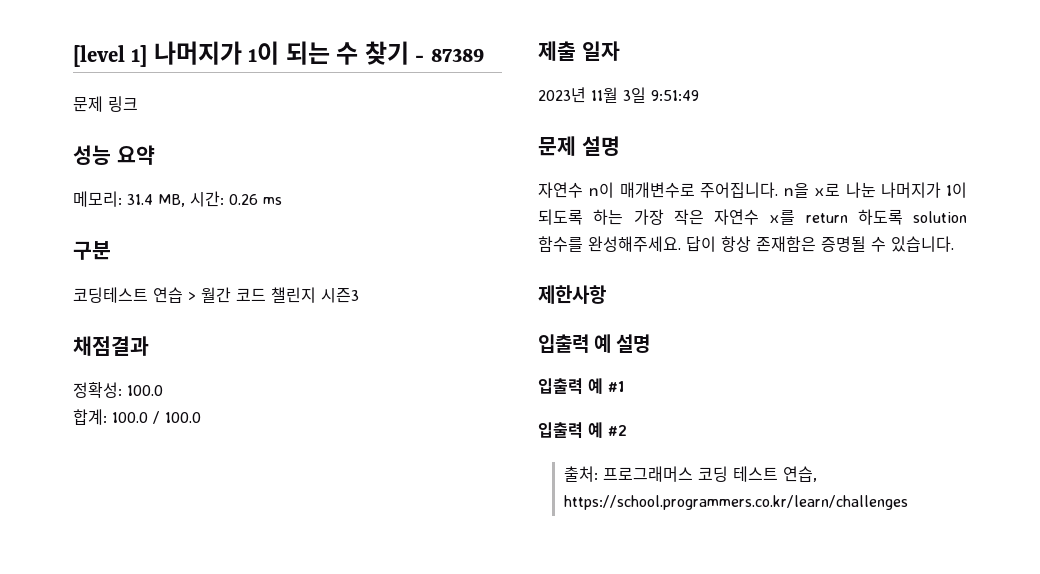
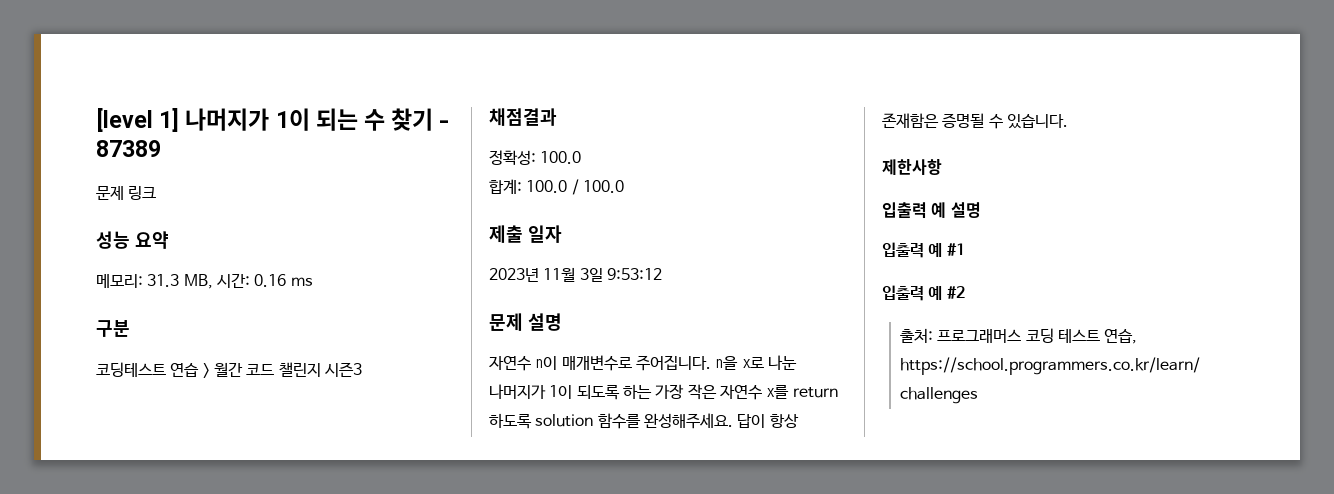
- 메모리: 31.4 MB, 시간: 0.26 ms
+ 메모리: 31.3 MB, 시간: 0.16 ms
- 2023년 11월 3일 9:51:49
+ 2023년 11월 3일 9:53:12

